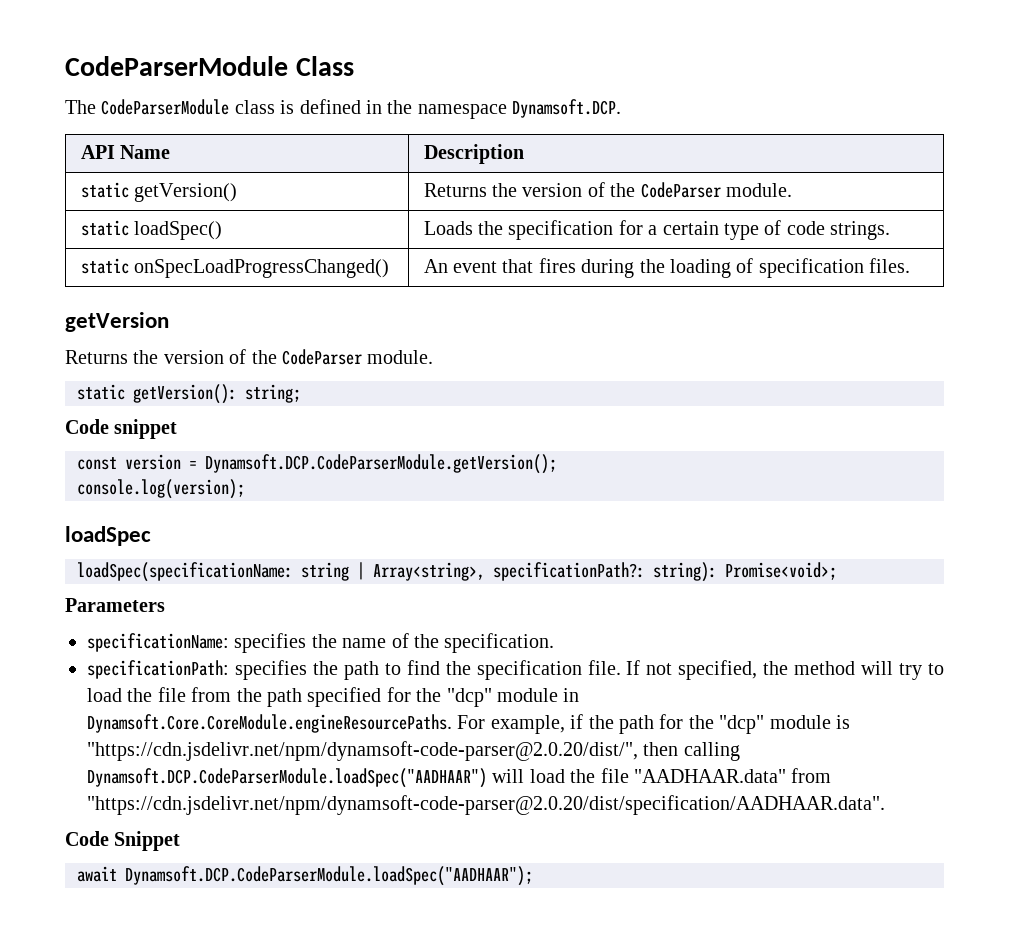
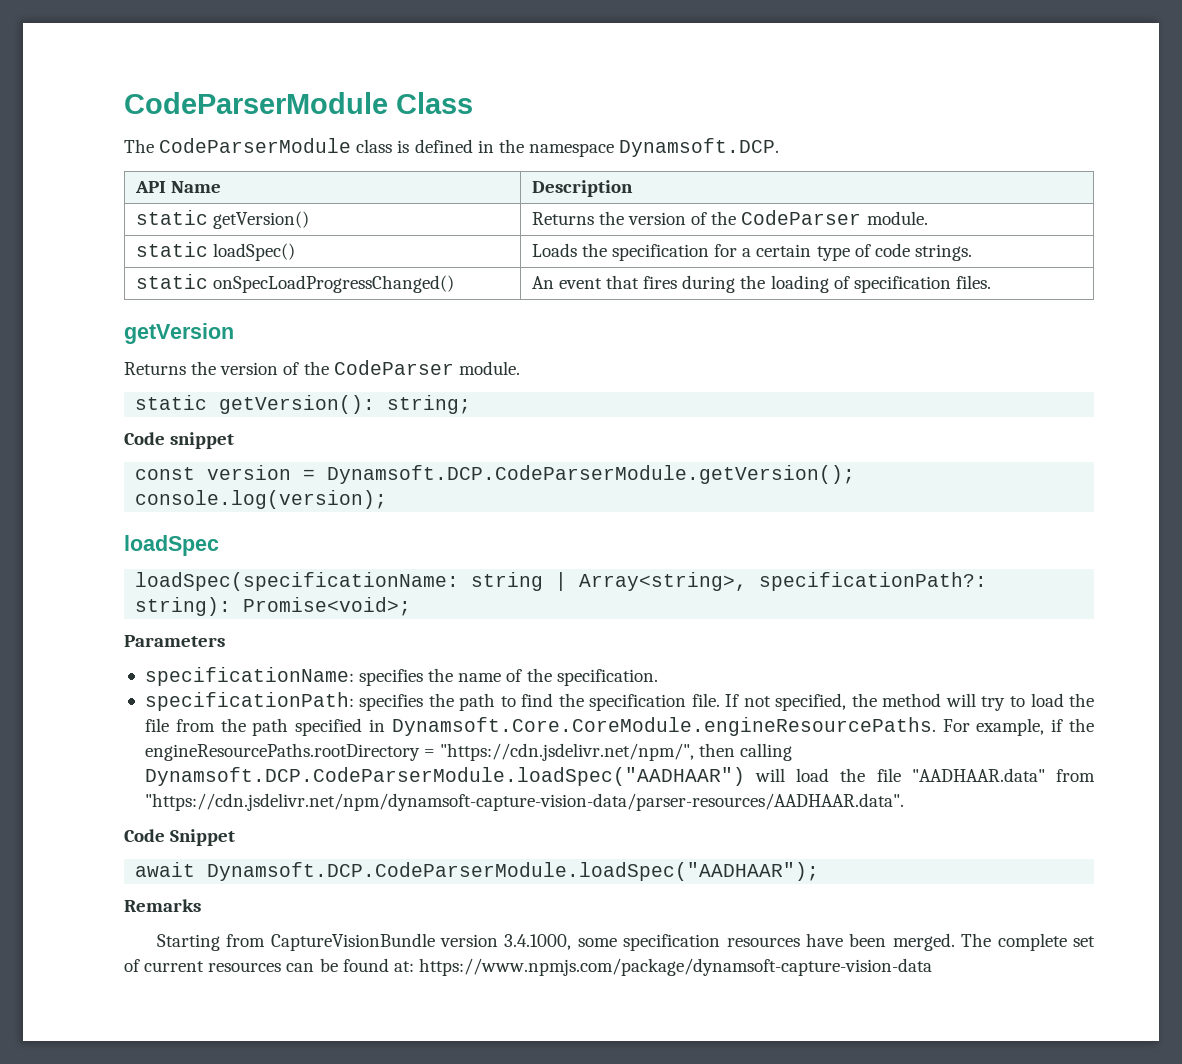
- If not specified, the method will try to load the file from the path specified for the "dcp" module in Dynamsoft.Core.CoreModule.engineResourcePaths. For example, if the path for the "dcp" module is "https://cdn.jsdelivr.net/npm/dynamsoft-code-parser@2.0.20/dist/", then calling Dynamsoft.DCP.CodeParserModule.loadSpec("AADHAAR") will load the file "AADHAAR.data" from "https://cdn.jsdelivr.net/npm/dynamsoft-code-parser@2.0.20/dist/specification/AADHAAR.data".
+ If not specified, the method will try to load the file from the path specified in Dynamsoft.Core.CoreModule.engineResourcePaths. For example, if the engineResourcePaths.rootDirectory = "https://cdn.jsdelivr.net/npm/", then calling Dynamsoft.DCP.CodeParserModule.loadSpec("AADHAAR") will load the file "AADHAAR.data" from "https://cdn.jsdelivr.net/npm/dynamsoft-capture-vision-data/parser-resources/AADHAAR.data".
+ Remarks
+ Starting from CaptureVisionBundle version 3.4.1000, some specification resources have been merged. The complete set of current resources can be found at: https://www.npmjs.com/package/dynamsoft-capture-vision-data

